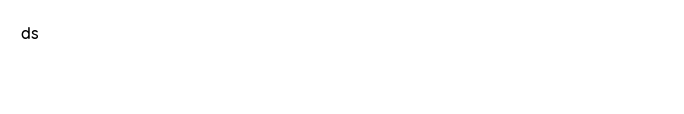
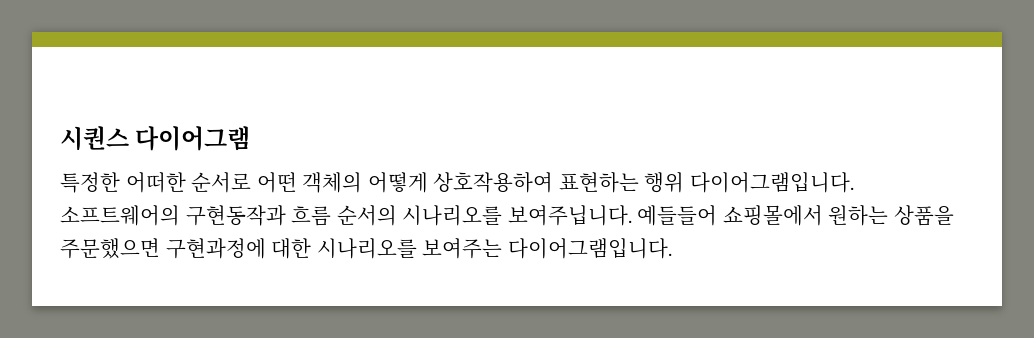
- ds
+ 시퀀스 다이어그램
+ 특정한 어떠한 순서로 어떤 객체의 어떻게 상호작용하여 표현하는 행위 다이어그램입니다. 소프트웨어의 구현동작과 흐름 순서의 시나리오를 보여주닙니다. 예들들어 쇼핑몰에서 원하는 상품을 주문했으면 구현과정에 대한 시나리오를 보여주는 다이어그램입니다.

